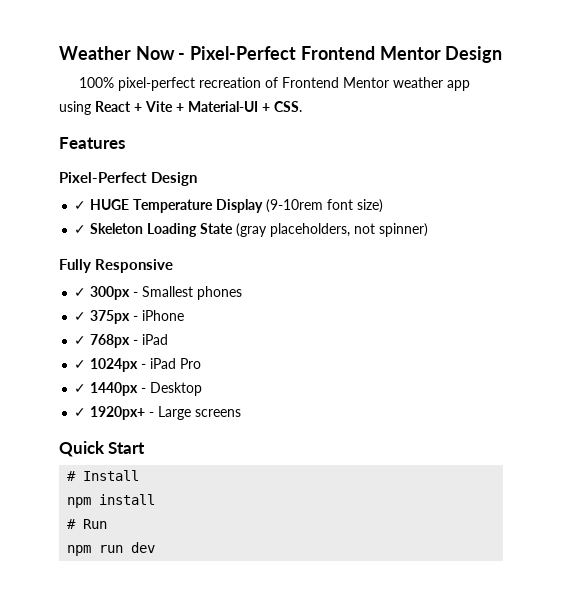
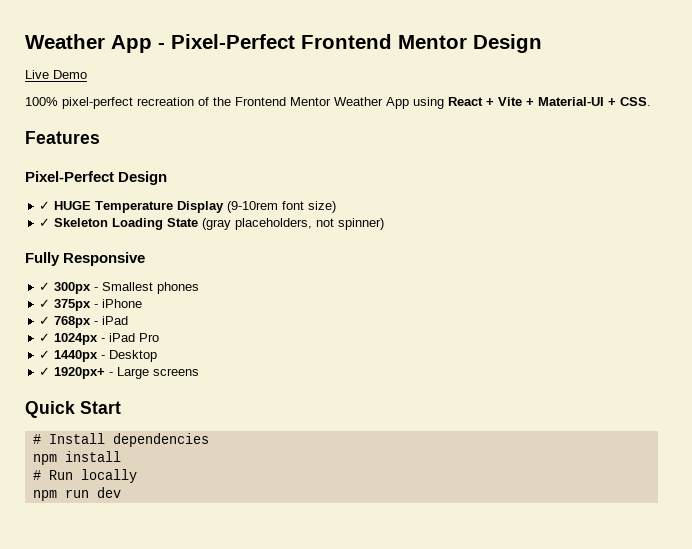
- Weather Now - Pixel-Perfect Frontend Mentor Design
+ Weather App - Pixel-Perfect Frontend Mentor Design
+ Live Demo
- 100% pixel-perfect recreation of Frontend Mentor weather app using React + Vite + Material-UI + CSS.
+ 100% pixel-perfect recreation of the Frontend Mentor Weather App using React + Vite + Material-UI + CSS.
- # Install
+ # Install dependencies
- # Run
+ # Run locally

